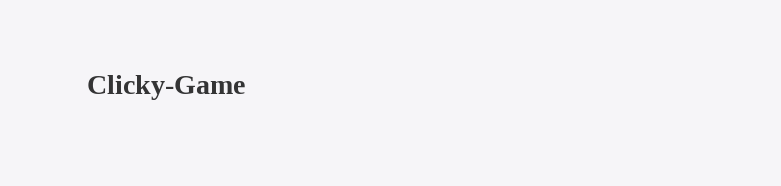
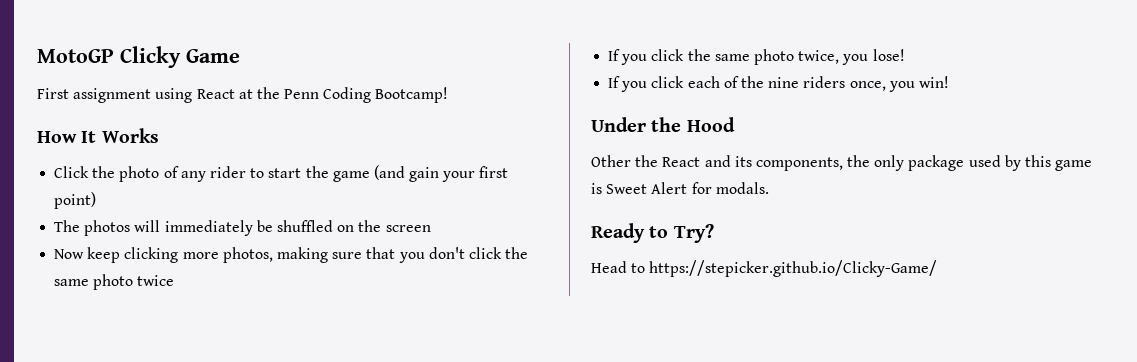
- Clicky-Game
+ MotoGP Clicky Game
+ First assignment using React at the Penn Coding Bootcamp!
+ How It Works
+ Click the photo of any rider to start the game (and gain your first point)
+ The photos will immediately be shuffled on the screen
+ Now keep clicking more photos, making sure that you don't click the same photo twice
+ If you click the same photo twice, you lose!
+ If you click each of the nine riders once, you win!
+ Under the Hood
+ Other the React and its components, the only package used by this game is Sweet Alert for modals.
+ Ready to Try?
+ Head to https://stepicker.github.io/Clicky-Game/

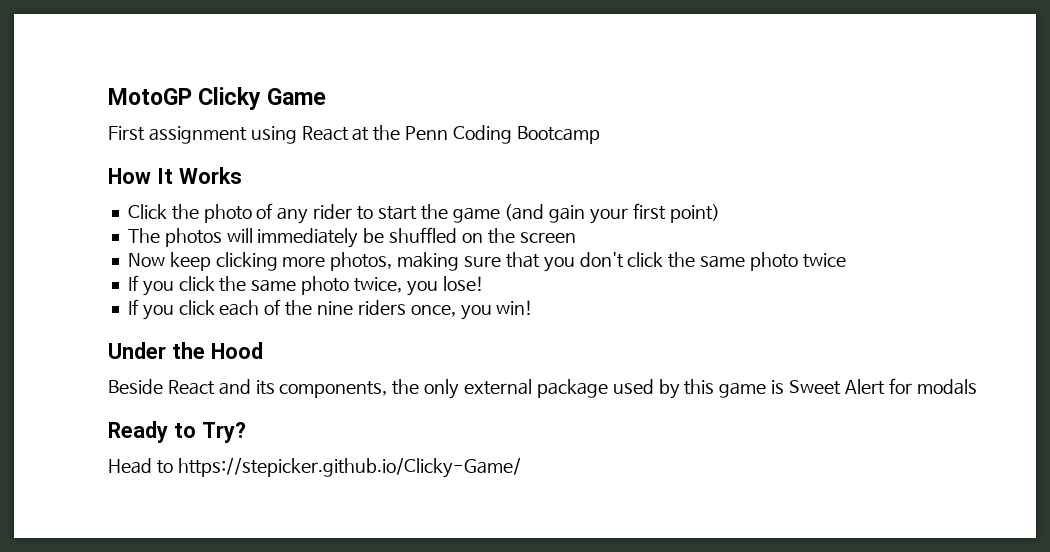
- First assignment using React at the Penn Coding Bootcamp!
+ First assignment using React at the Penn Coding Bootcamp
- Other the React and its components, the only package used by this game is Sweet Alert for modals.
+ Beside React and its components, the only external package used by this game is Sweet Alert for modals

